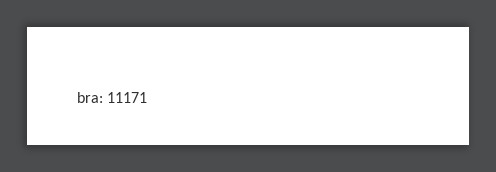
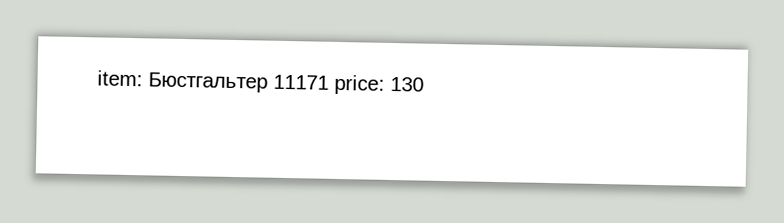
- bra: 11171
+ item: Бюстгальтер 11171 price: 130

